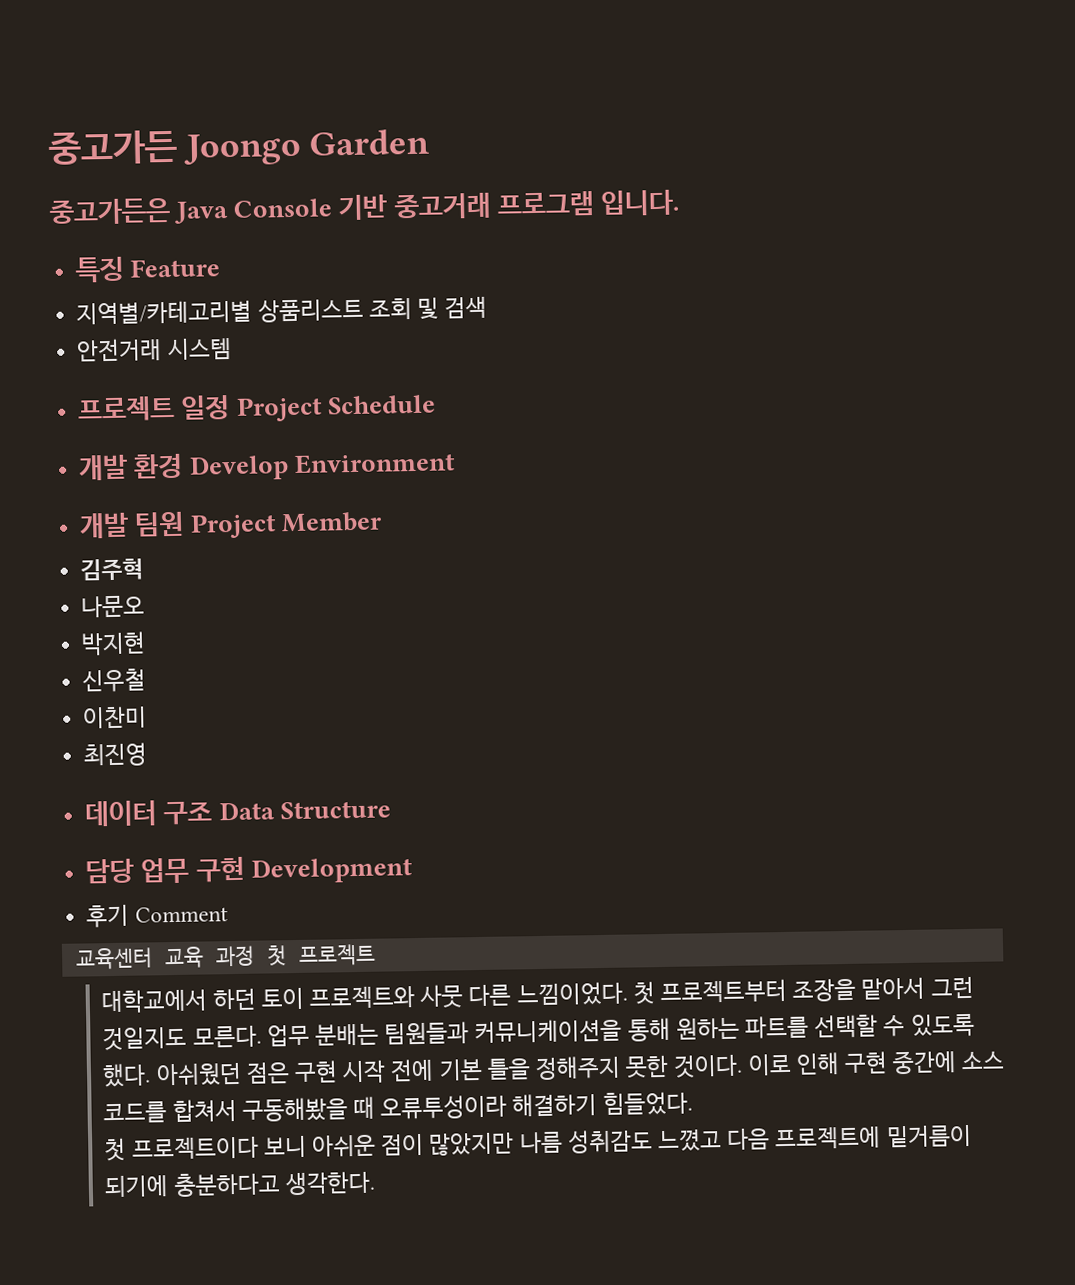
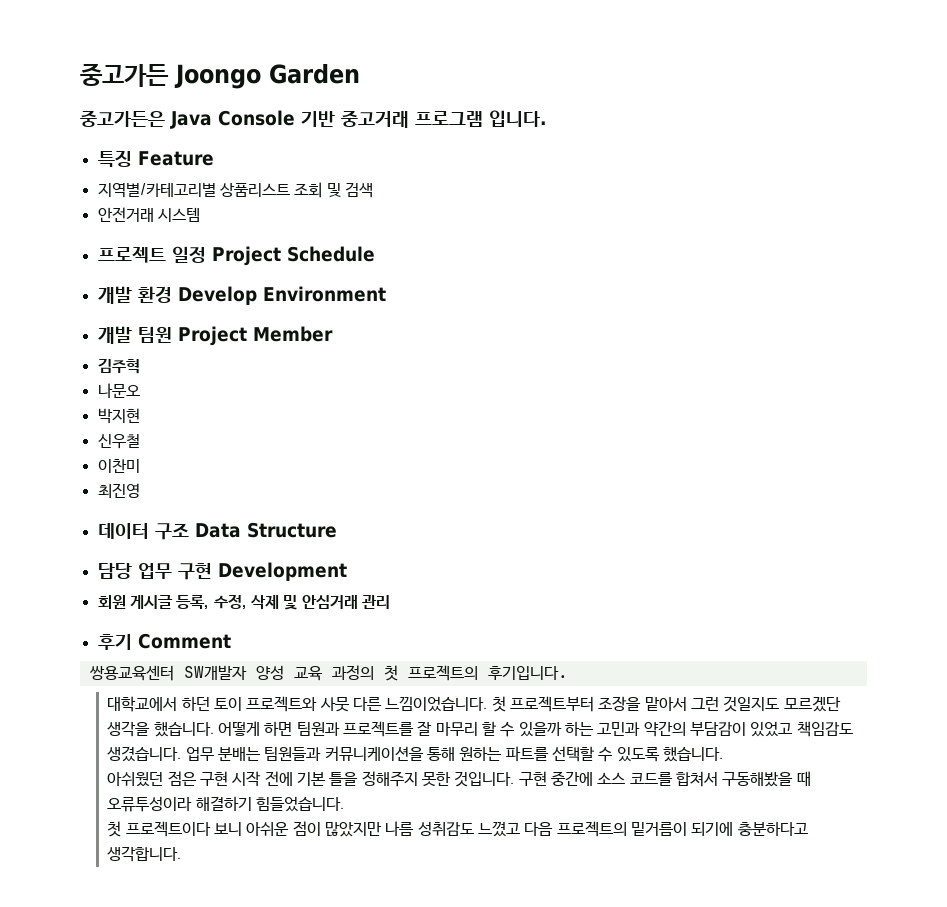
+ 회원 게시글 등록, 수정, 삭제 및 안심거래 관리
  후기 Comment
- 교육센터 교육 과정 첫 프로젝트
+ 쌍용교육센터 SW개발자 양성 교육 과정의 첫 프로젝트의 후기입니다.
- 대학교에서 하던 토이 프로젝트와 사뭇 다른 느낌이었다.
+ 대학교에서 하던 토이 프로젝트와 사뭇 다른 느낌이었습니다.
- 첫 프로젝트부터 조장을 맡아서 그런 것일지도 모른다.
+ 첫 프로젝트부터 조장을 맡아서 그런 것일지도 모르겠단 생각을 했습니다. 어떻게 하면 팀원과 프로젝트를 잘 마무리 할 수 있을까 하는 고민과 약간의 부담감이 있었고 책임감도 생겼습니다.
- 업무 분배는 팀원들과 커뮤니케이션을 통해 원하는 파트를 선택할 수 있도록 했다. 아쉬웠던 점은 구현 시작 전에 기본 틀을 정해주지 못한 것이다. 이로 인해 구현 중간에 소스 코드를 합쳐서 구동해봤을 때 오류투성이라 해결하기 힘들었다.
+ 업무 분배는 팀원들과 커뮤니케이션을 통해 원하는 파트를 선택할 수 있도록 했습니다.
+ 아쉬웠던 점은 구현 시작 전에 기본 틀을 정해주지 못한 것입니다. 구현 중간에 소스 코드를 합쳐서 구동해봤을 때 오류투성이라 해결하기 힘들었습니다.
- 첫 프로젝트이다 보니 아쉬운 점이 많았지만 나름 성취감도 느꼈고 다음 프로젝트에 밑거름이 되기에 충분하다고 생각한다.
+ 첫 프로젝트이다 보니 아쉬운 점이 많았지만 나름 성취감도 느꼈고 다음 프로젝트의 밑거름이 되기에 충분하다고 생각합니다.

